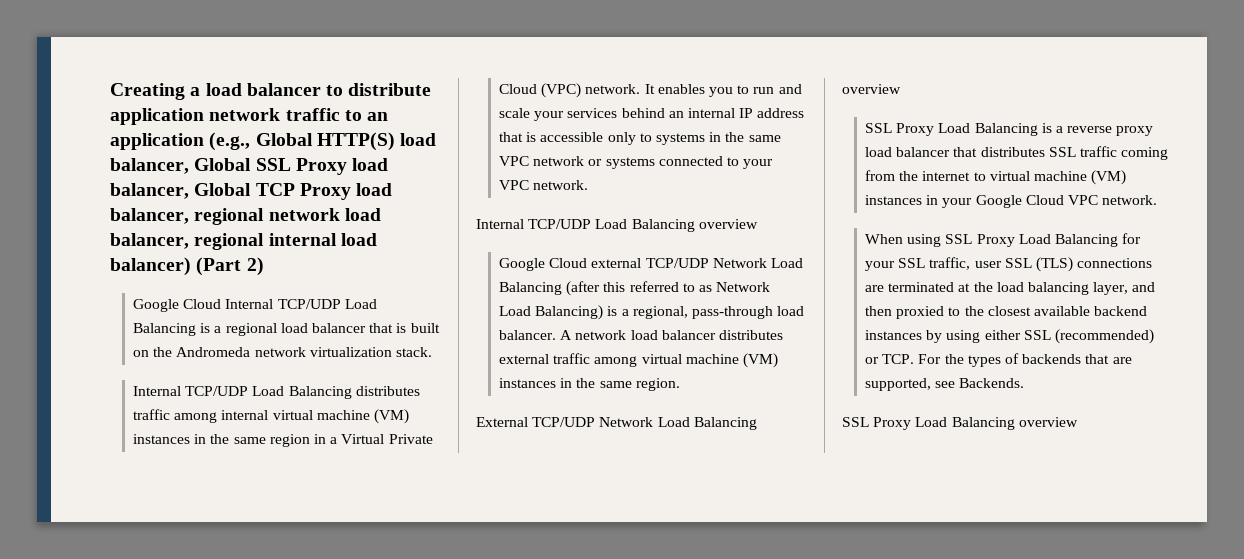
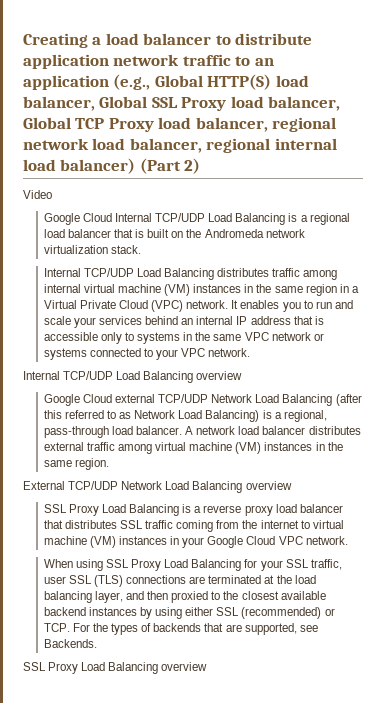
+ Video

